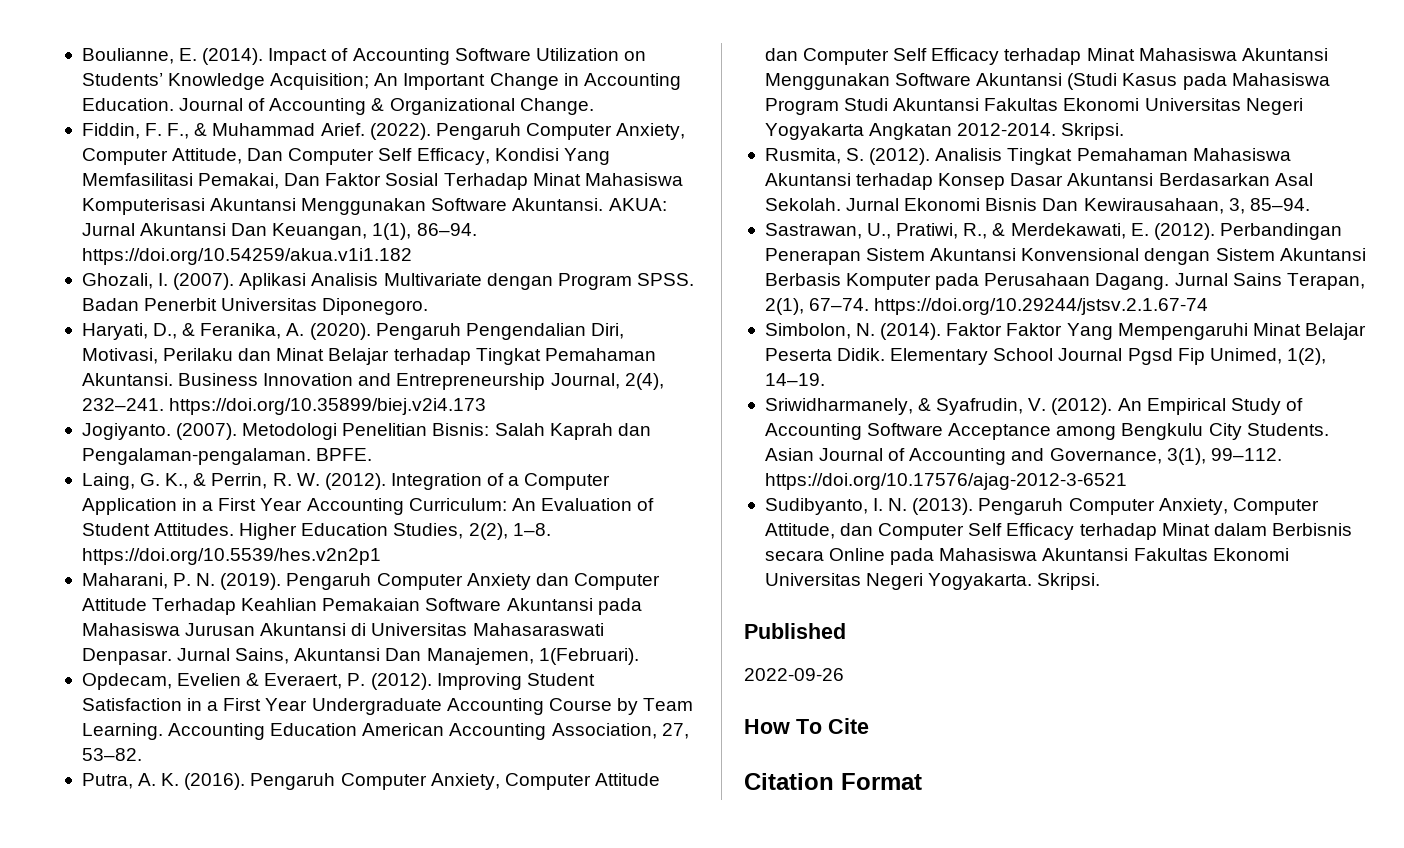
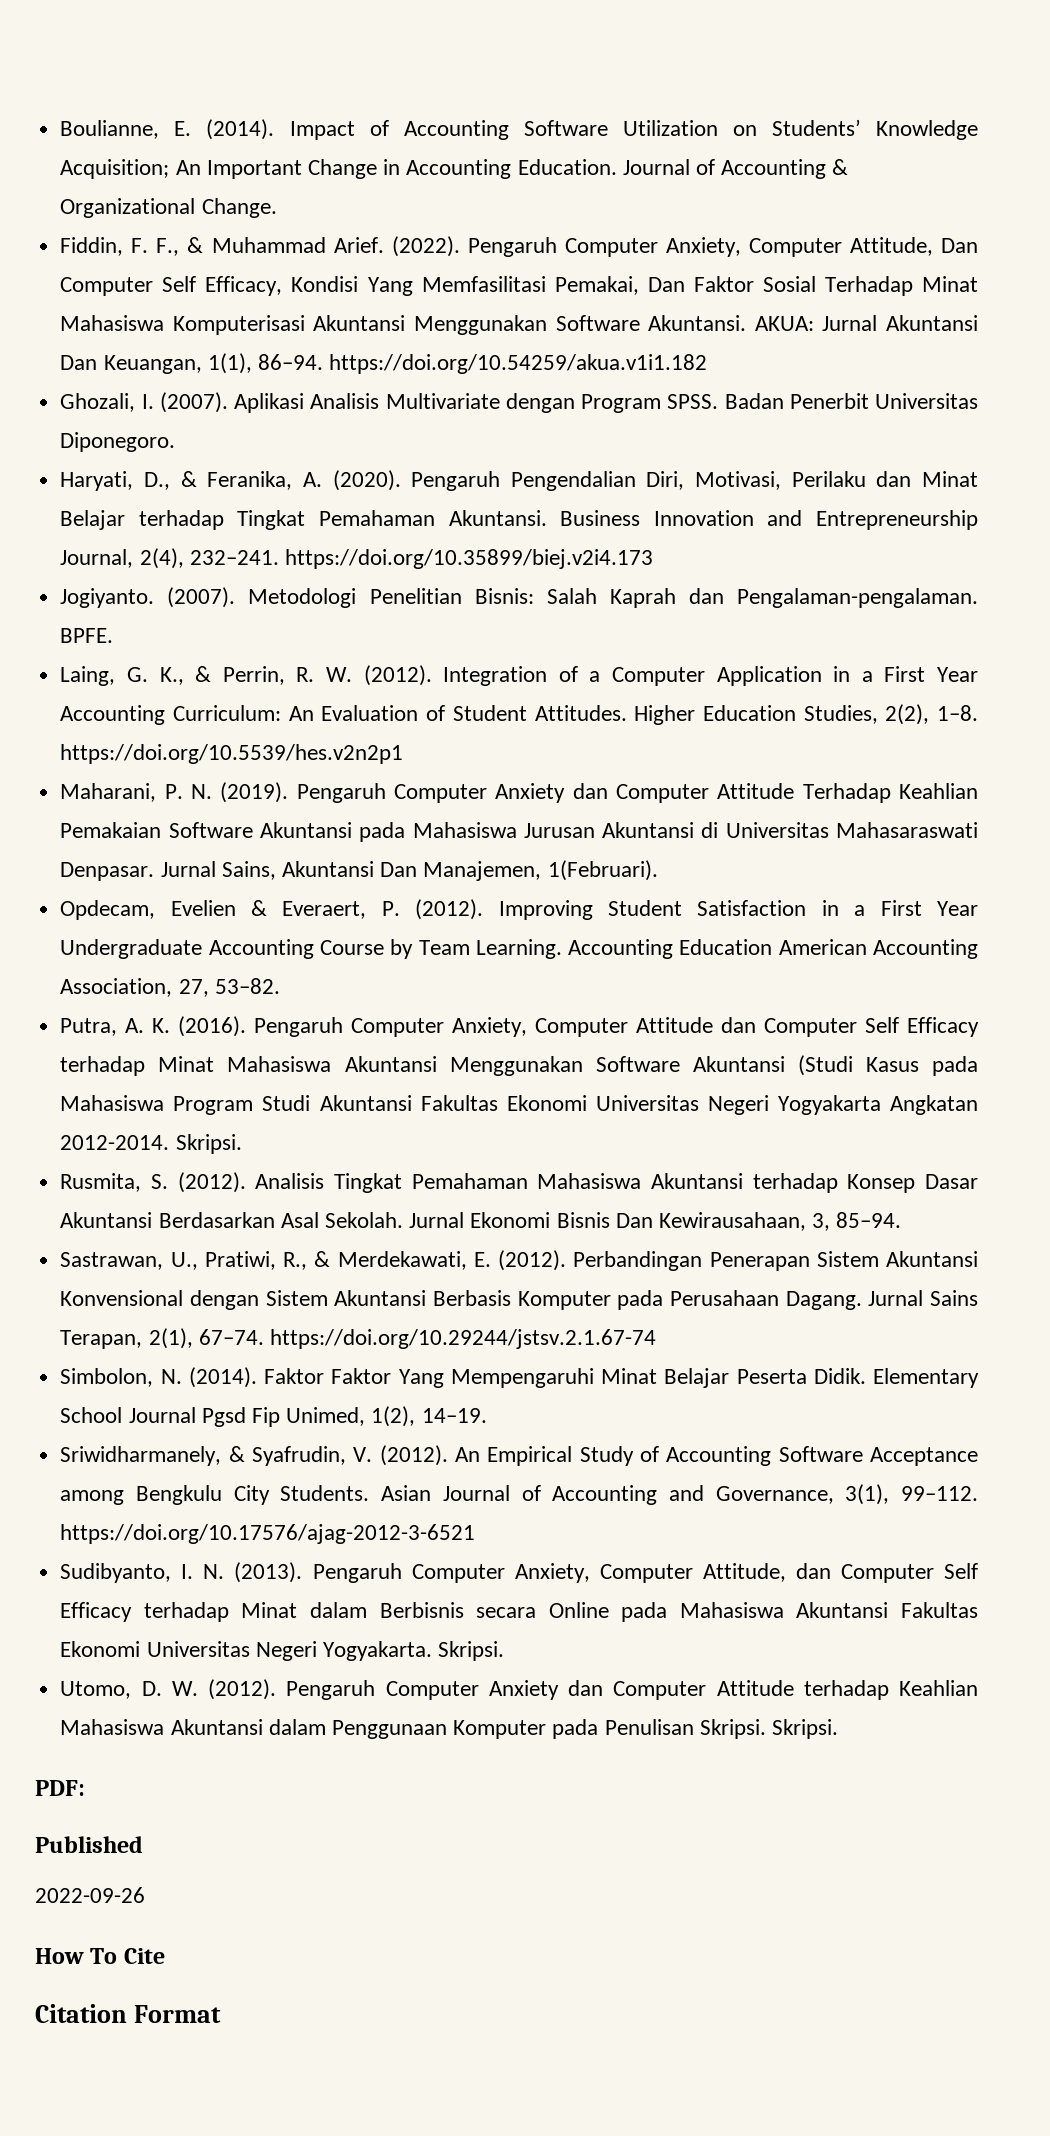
+ Utomo, D. W. (2012). Pengaruh Computer Anxiety dan Computer Attitude terhadap Keahlian Mahasiswa Akuntansi dalam Penggunaan Komputer pada Penulisan Skripsi. Skripsi.
+ PDF:

